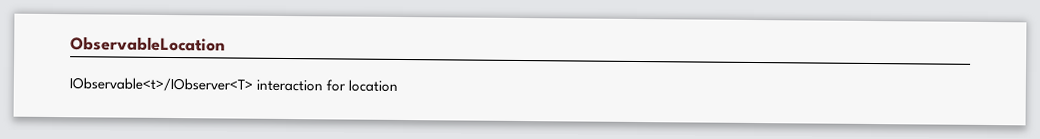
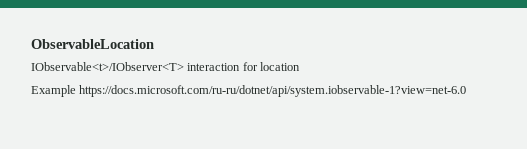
+ Example https://docs.microsoft.com/ru-ru/dotnet/api/system.iobservable-1?view=net-6.0

